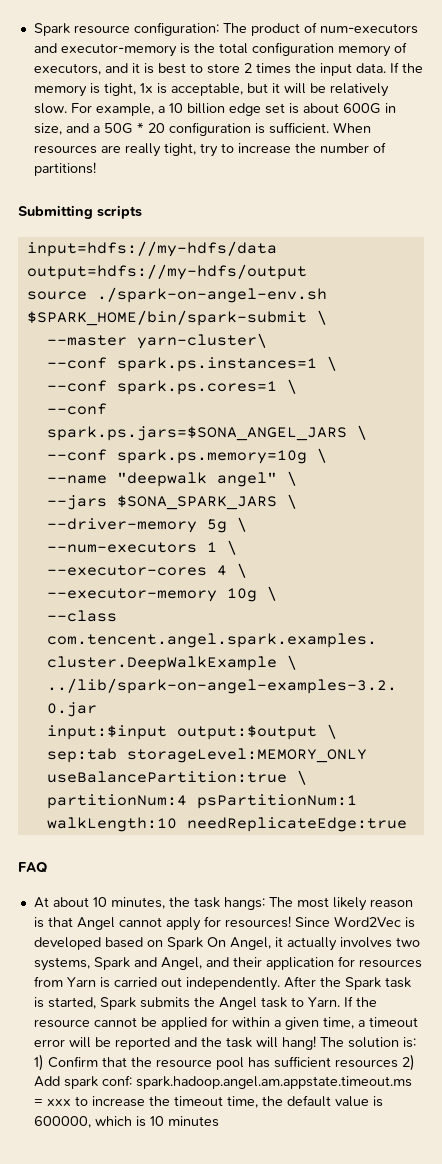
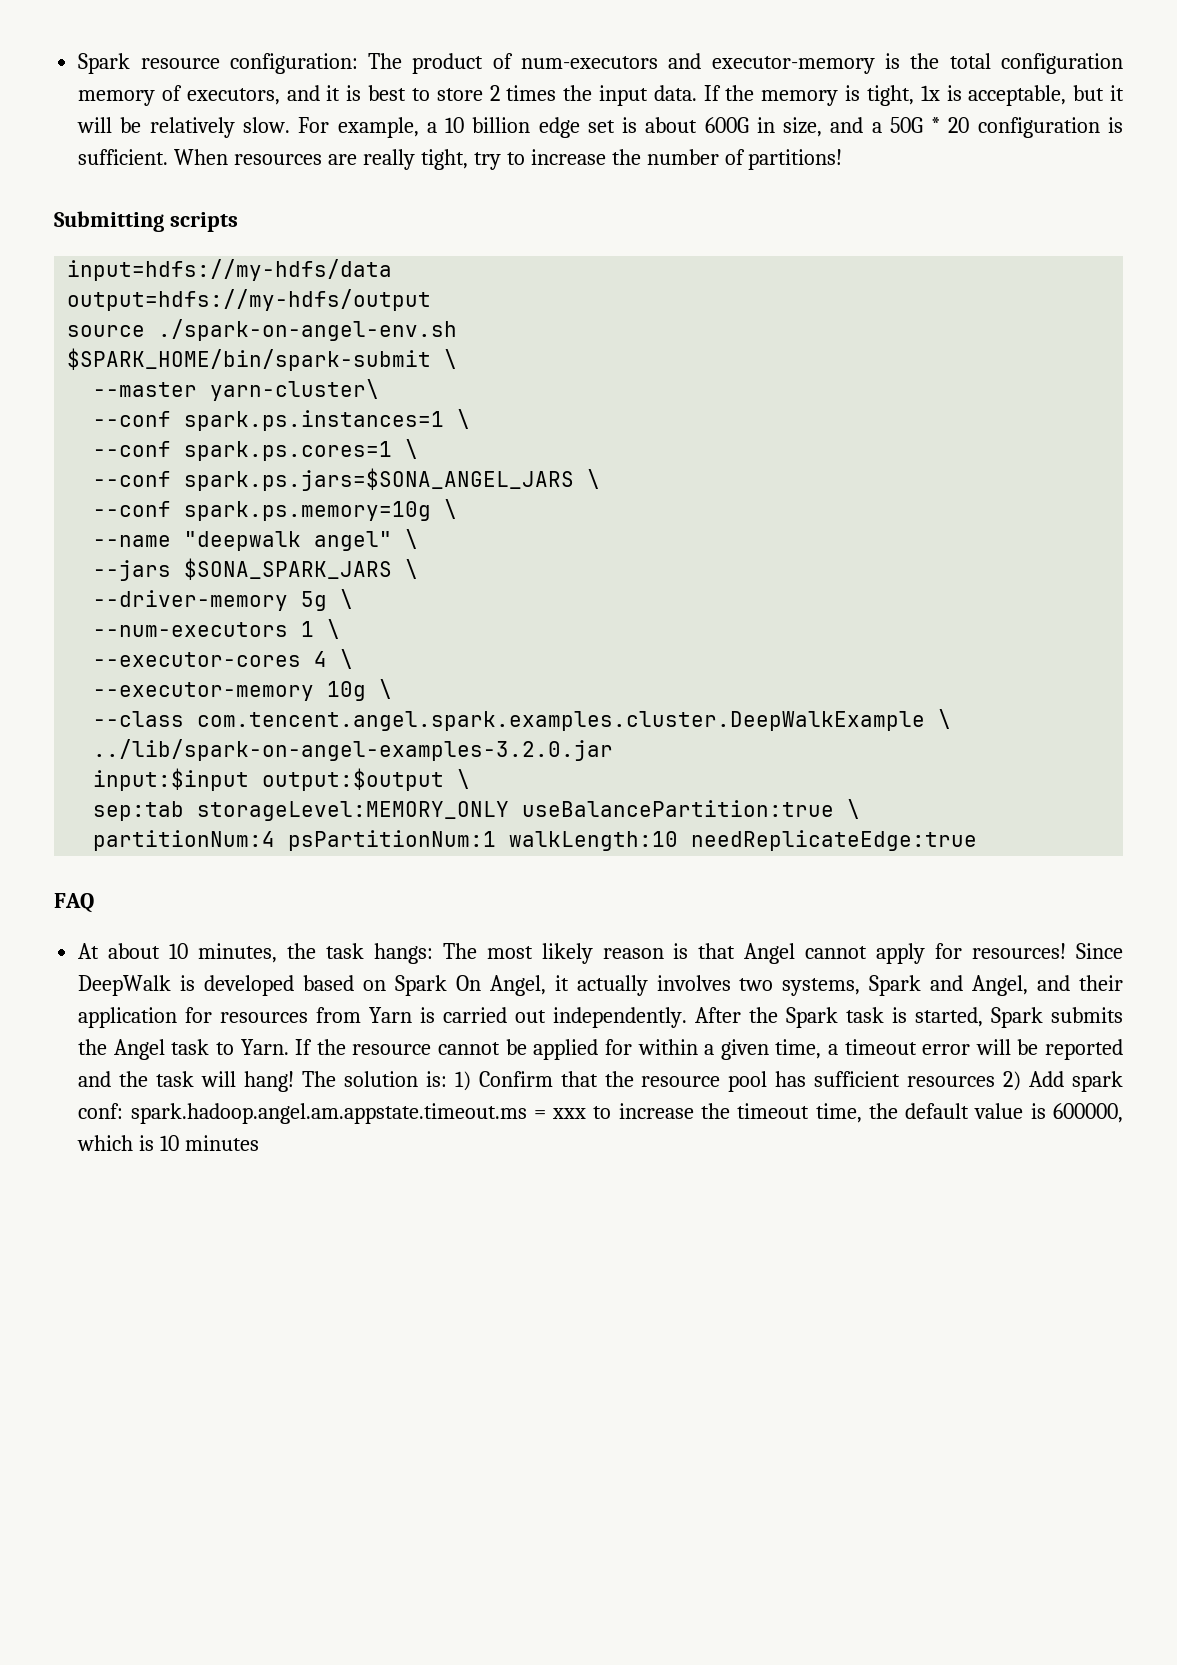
- Since Word2Vec is developed based on Spark On Angel, it actually involves two systems, Spark and Angel, and their application for resources from Yarn is carried out independently.
+ Since DeepWalk is developed based on Spark On Angel, it actually involves two systems, Spark and Angel, and their application for resources from Yarn is carried out independently.

